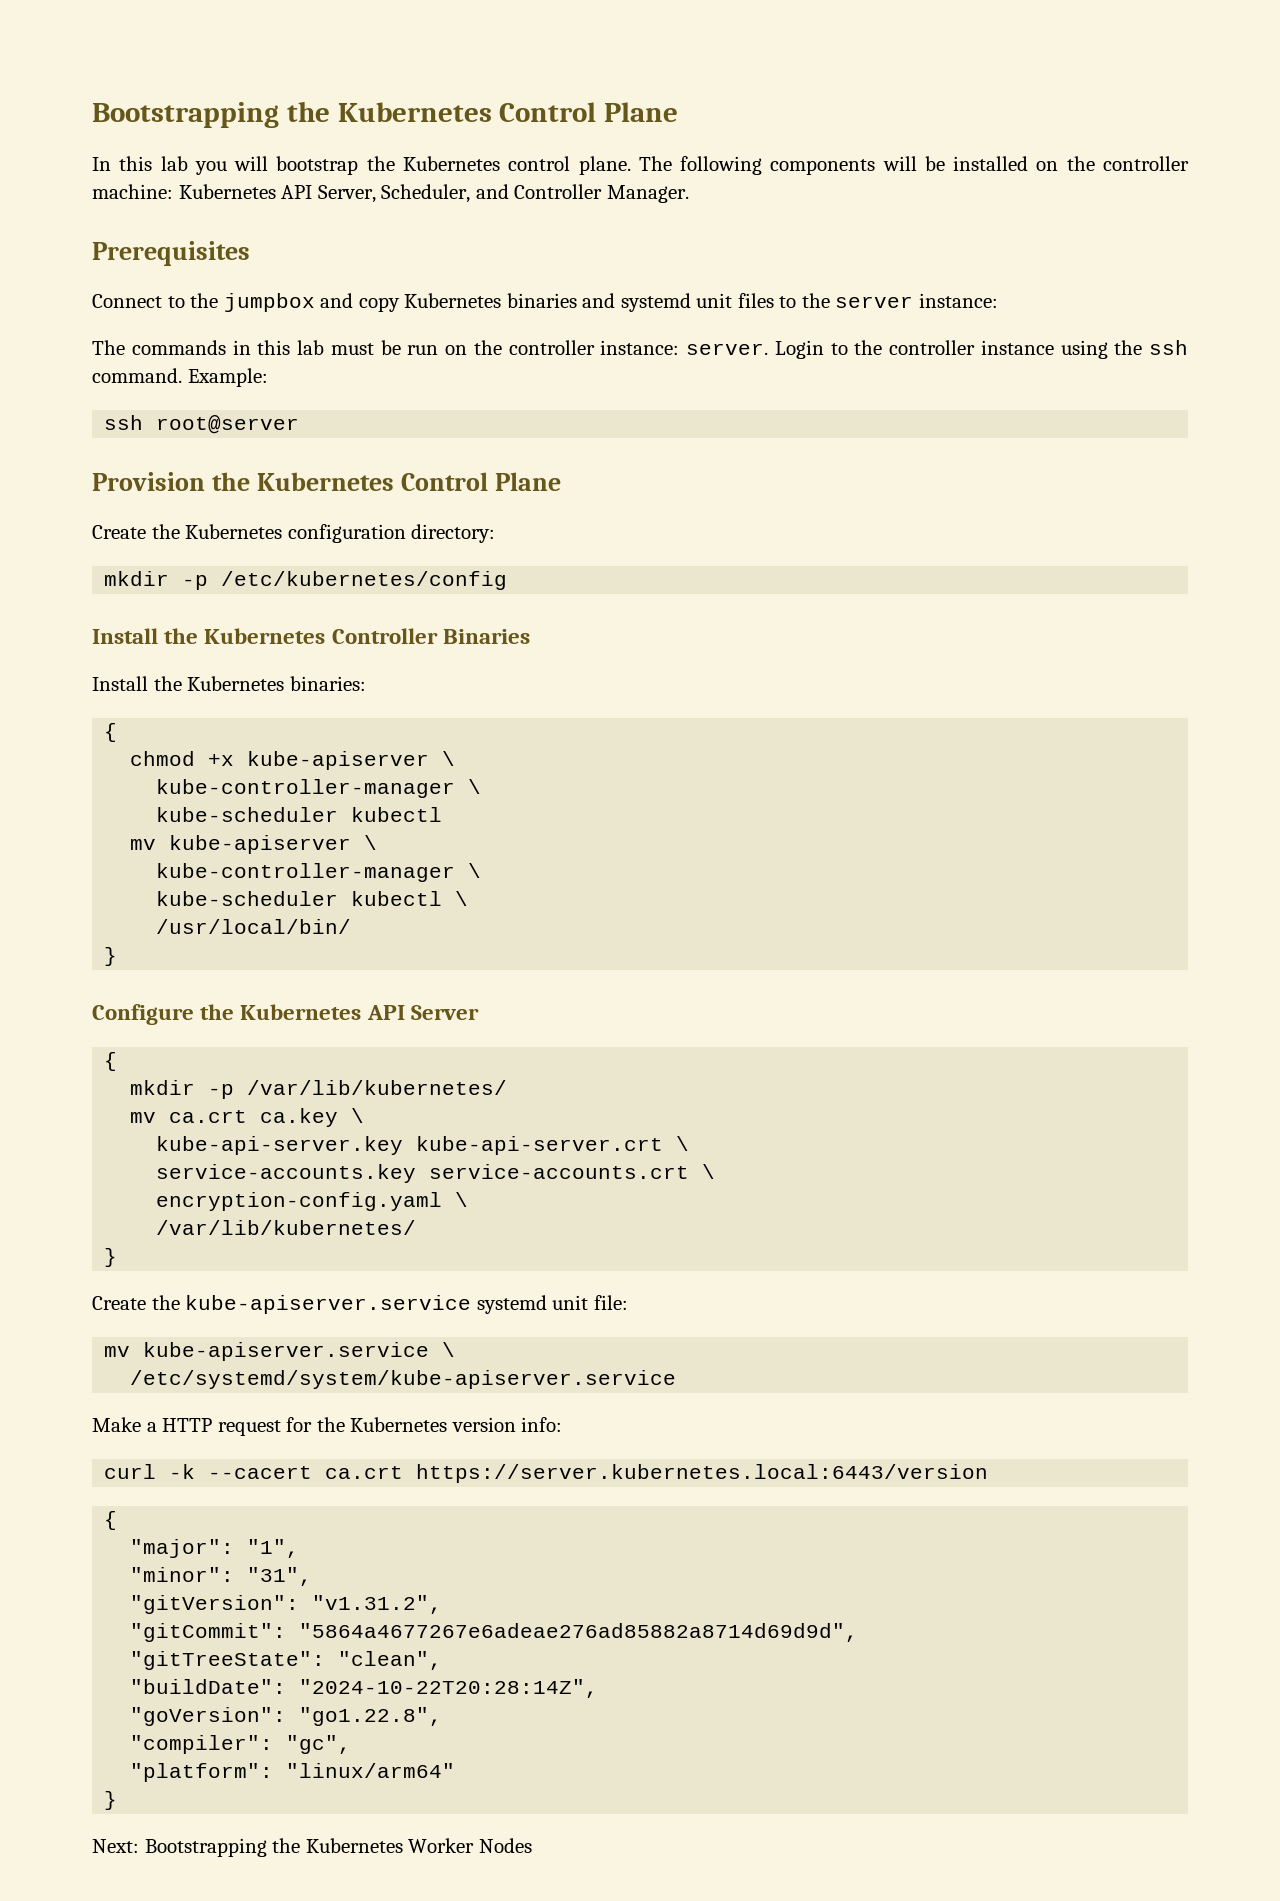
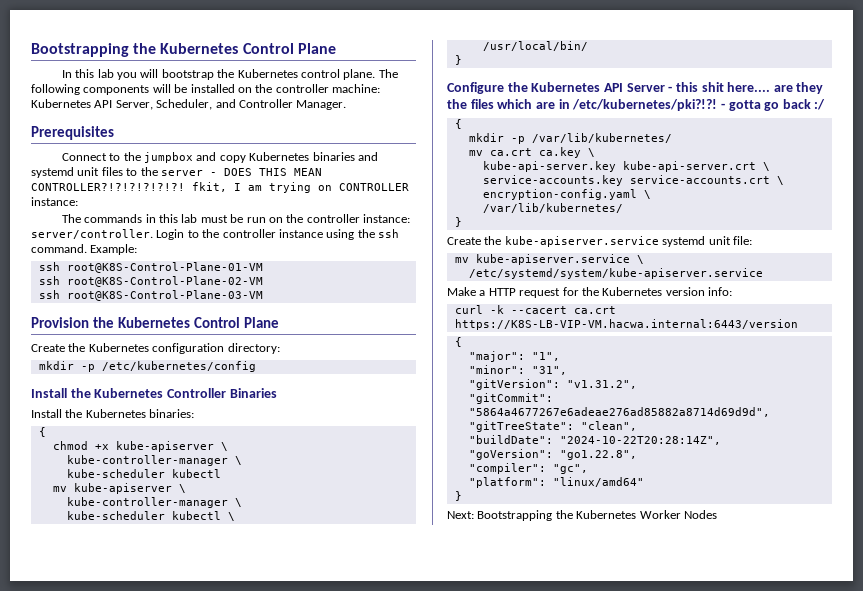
- Connect to the jumpbox and copy Kubernetes binaries and systemd unit files to the server instance:
+ Connect to the jumpbox and copy Kubernetes binaries and systemd unit files to the server - DOES THIS MEAN CONTROLLER?!?!?!?!?!?! fkit, I am trying on CONTROLLER instance:
- The commands in this lab must be run on the controller instance: server.
+ The commands in this lab must be run on the controller instance: server/controller.
- ssh root@server
+ ssh root@K8S-Control-Plane-01-VM
+ ssh root@K8S-Control-Plane-02-VM
+ ssh root@K8S-Control-Plane-03-VM
- Configure the Kubernetes API Server
+ Configure the Kubernetes API Server - this shit here.... are they the files which are in /etc/kubernetes/pki?!?! - gotta go back :/
- curl -k --cacert ca.crt https://server.kubernetes.local:6443/version
+ curl -k --cacert ca.crt https://K8S-LB-VIP-VM.hacwa.internal:6443/version
- "platform": "linux/arm64"
+ "platform": "linux/amd64"

